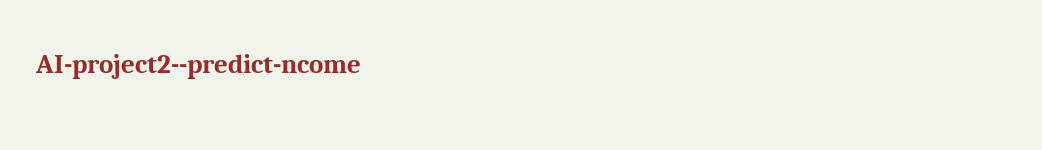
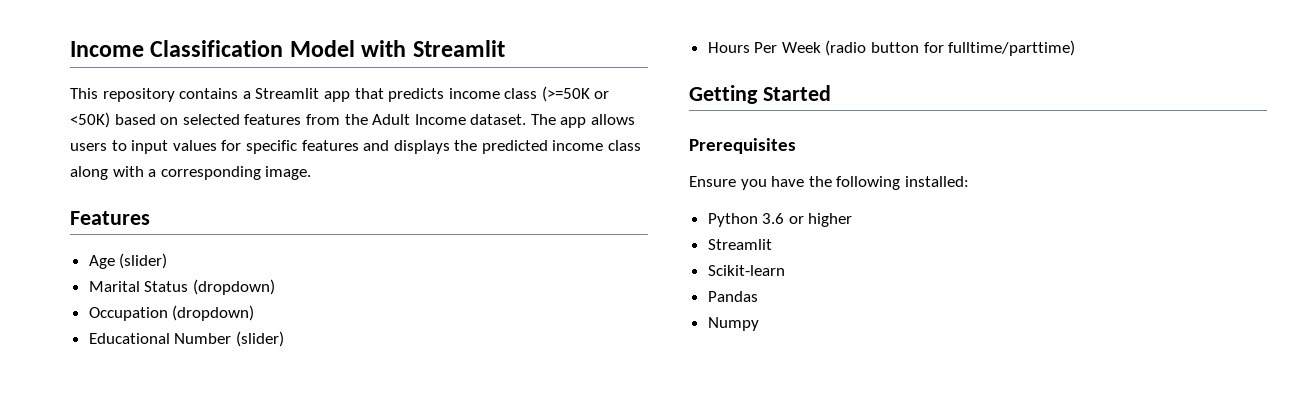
- AI-project2--predict-ncome
+ Income Classification Model with Streamlit
+ This repository contains a Streamlit app that predicts income class (>=50K or <50K) based on selected features from the Adult Income dataset. The app allows users to input values for specific features and displays the predicted income class along with a corresponding image.
+ Features
+ Age (slider)
+ Marital Status (dropdown)
+ Occupation (dropdown)
+ Educational Number (slider)
+ Hours Per Week (radio button for fulltime/parttime)
+ Getting Started
+ Prerequisites
+ Ensure you have the following installed:
+ Python 3.6 or higher
+ Streamlit
+ Scikit-learn
+ Pandas
+ Numpy

